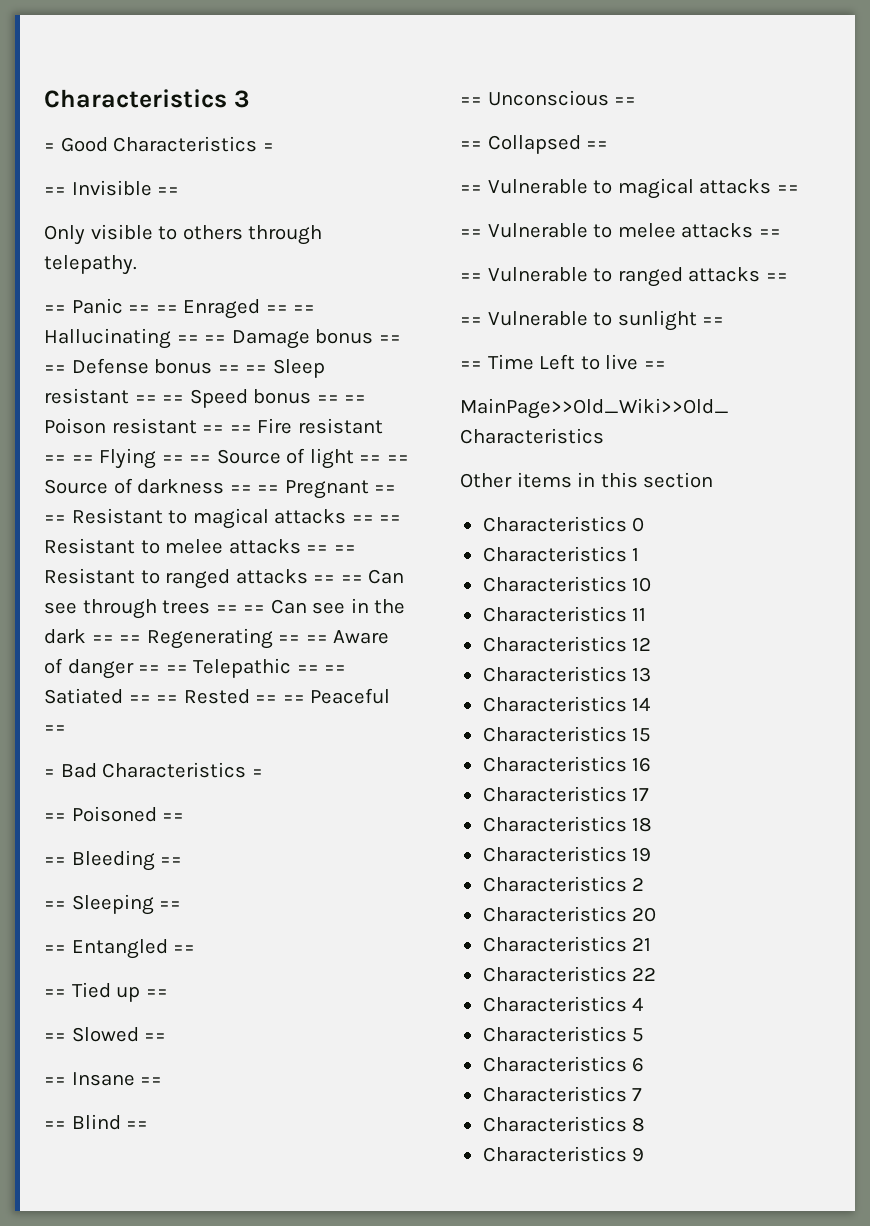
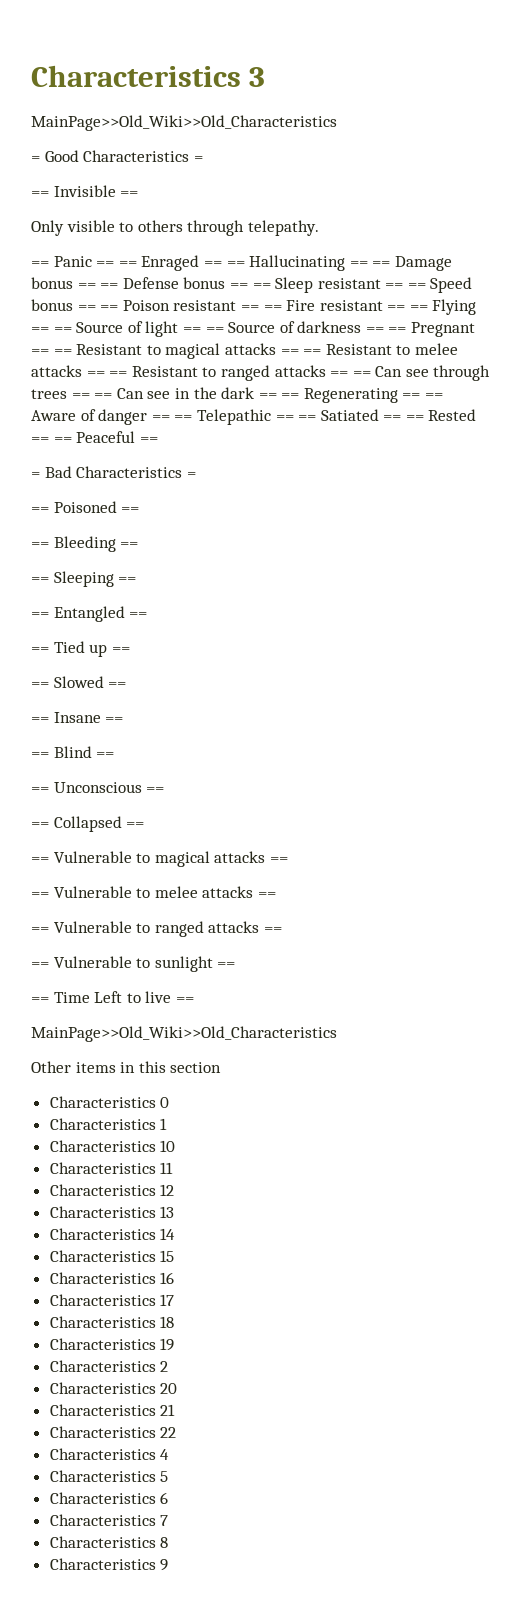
  Characteristics 3
+ MainPage>>Old_Wiki>>Old_Characteristics

